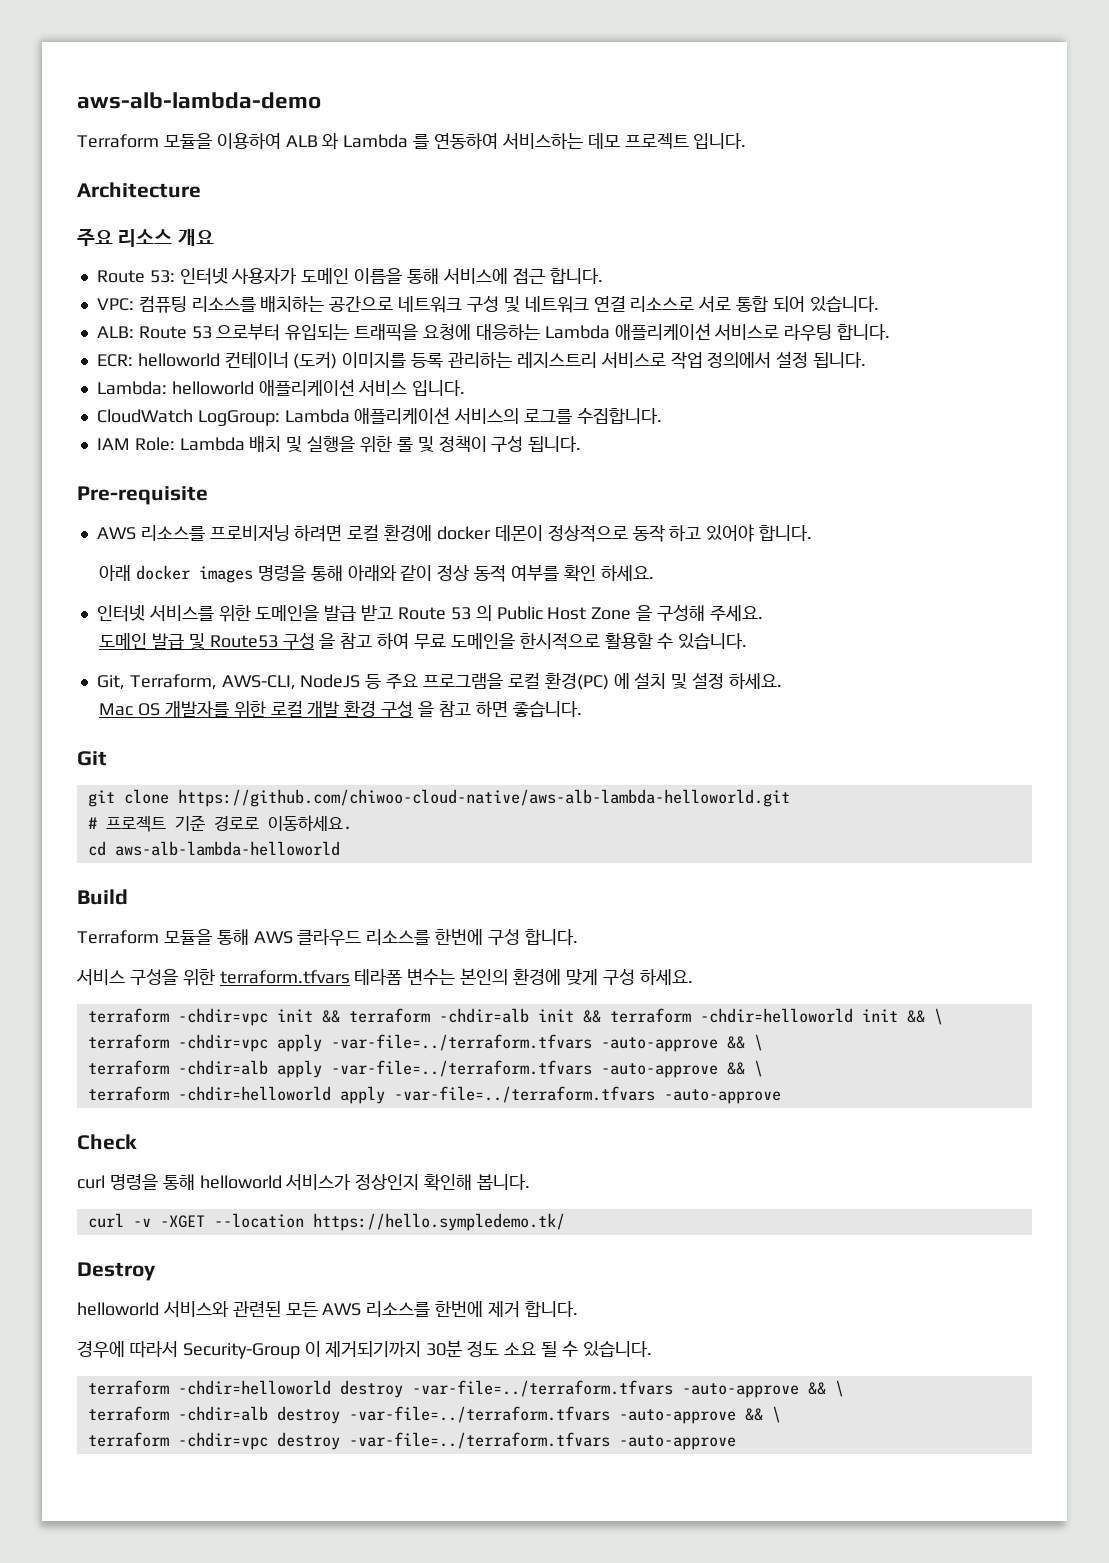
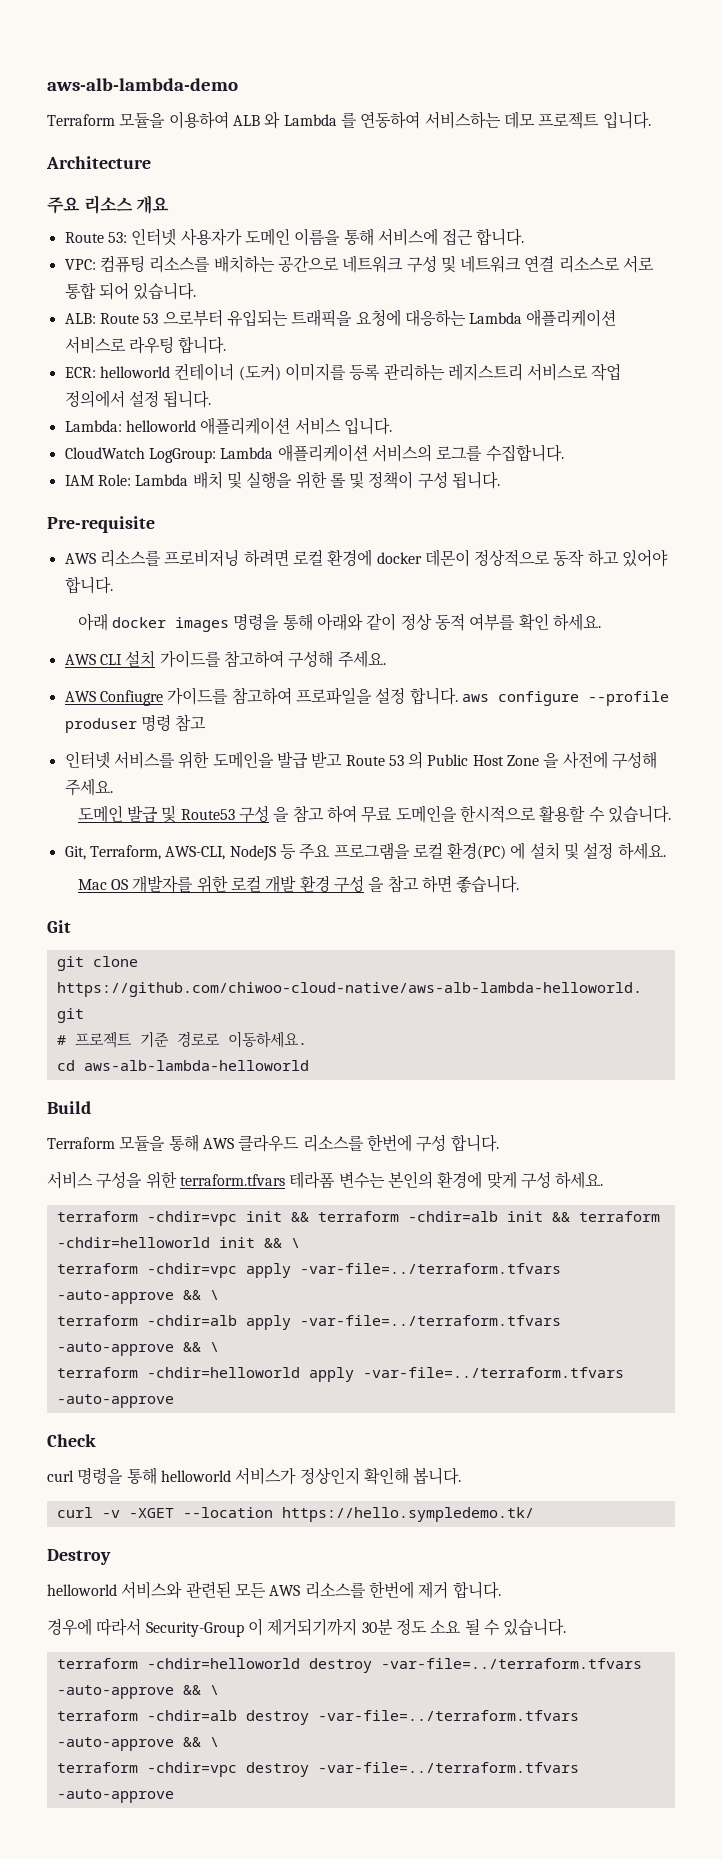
+ AWS CLI 설치 가이드를 참고하여 구성해 주세요.
+ AWS Confiugre 가이드를 참고하여 프로파일을 설정 합니다. aws configure --profile produser 명령 참고
- 인터넷 서비스를 위한 도메인을 발급 받고 Route 53 의 Public Host Zone 을 구성해 주세요.
+ 인터넷 서비스를 위한 도메인을 발급 받고 Route 53 의 Public Host Zone 을 사전에 구성해 주세요.

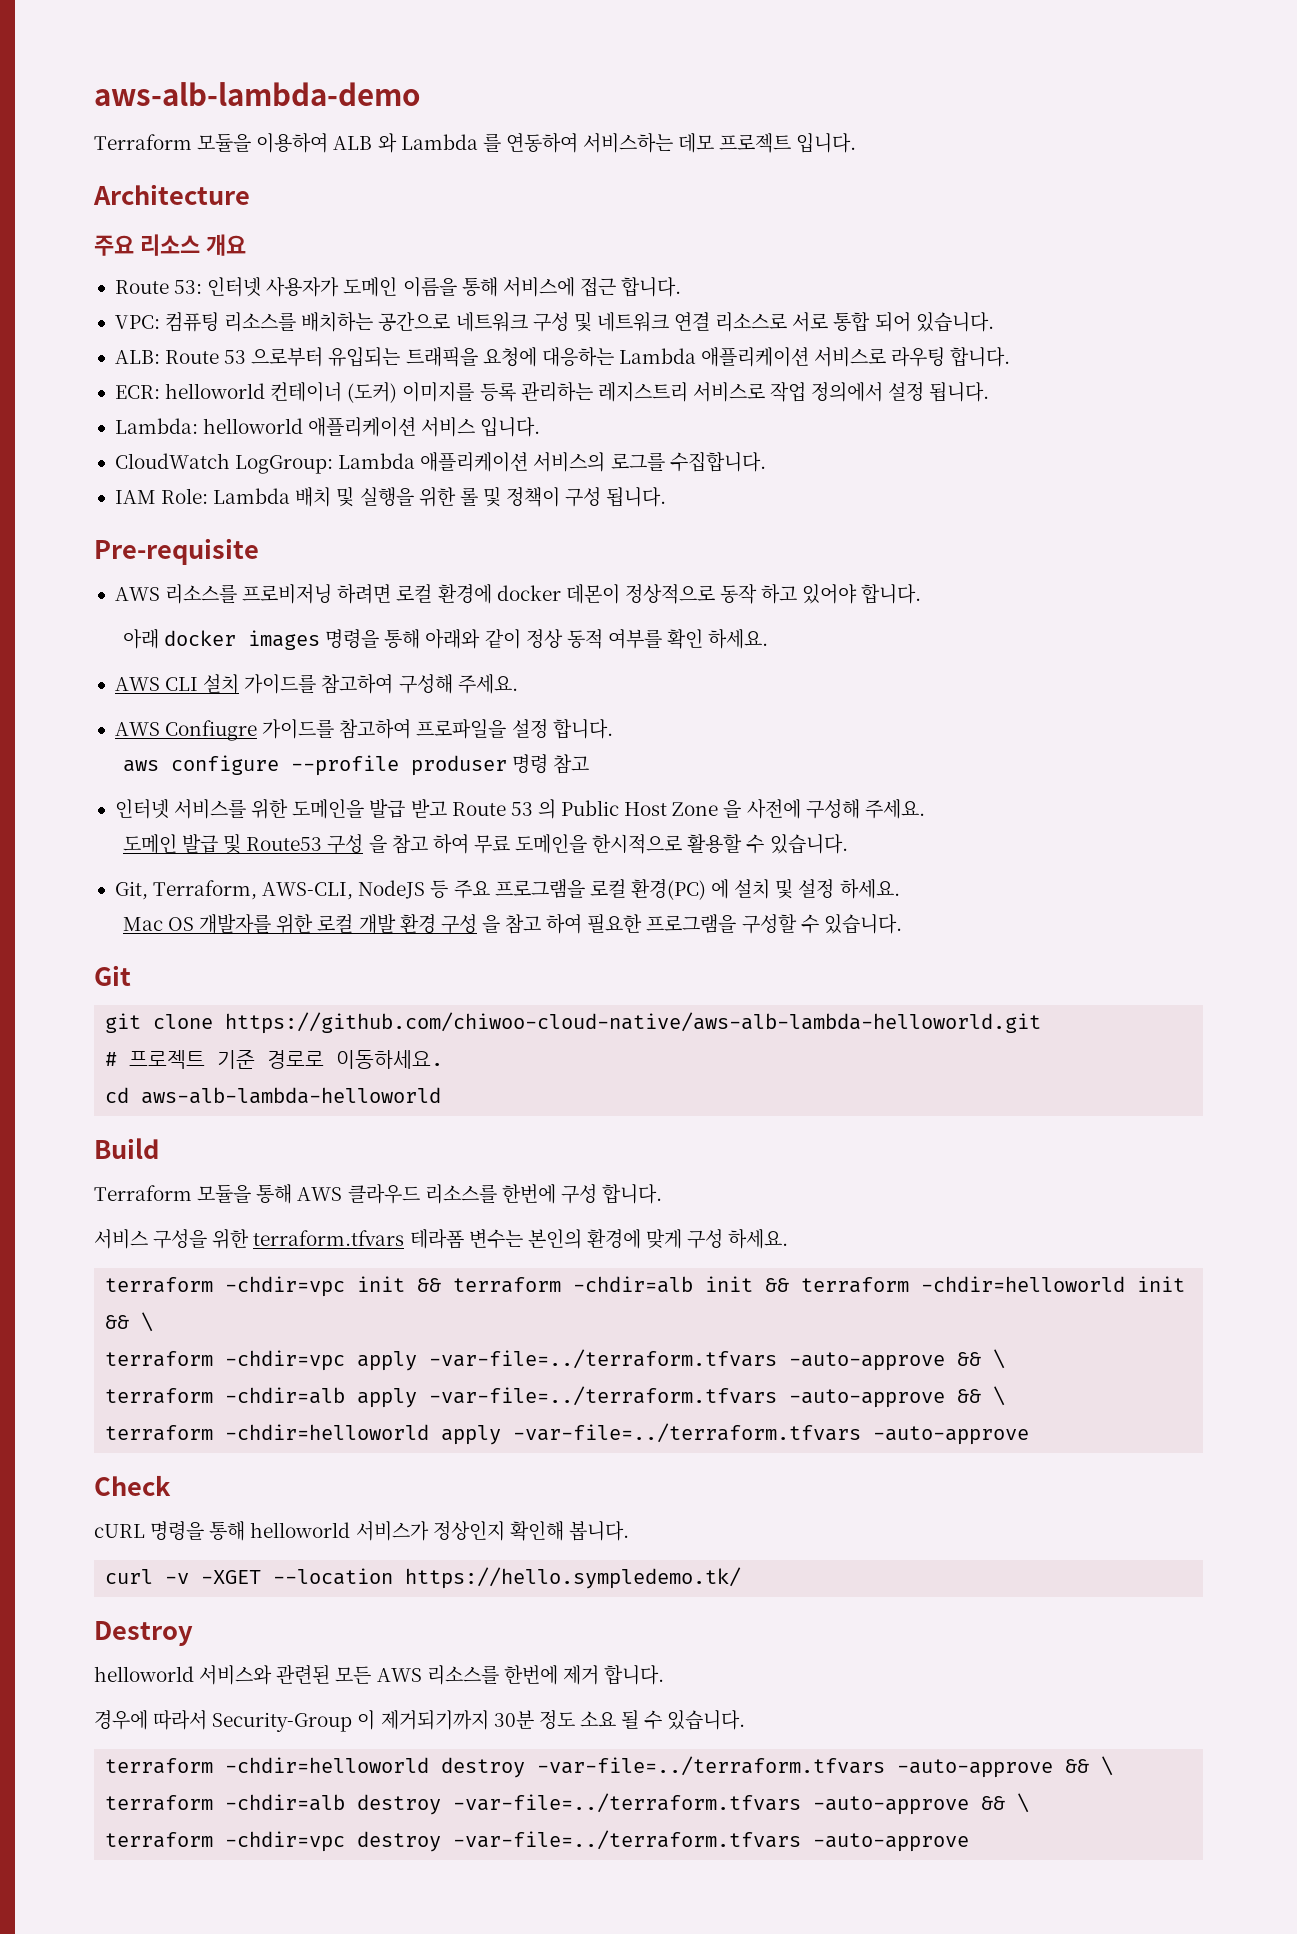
- AWS Confiugre 가이드를 참고하여 프로파일을 설정 합니다. aws configure --profile produser 명령 참고
+ AWS Confiugre 가이드를 참고하여 프로파일을 설정 합니다.
+ aws configure --profile produser 명령 참고
- Mac OS 개발자를 위한 로컬 개발 환경 구성 을 참고 하면 좋습니다.
+ Mac OS 개발자를 위한 로컬 개발 환경 구성 을 참고 하여 필요한 프로그램을 구성할 수 있습니다.
- curl 명령을 통해 helloworld 서비스가 정상인지 확인해 봅니다.
+ cURL 명령을 통해 helloworld 서비스가 정상인지 확인해 봅니다.

